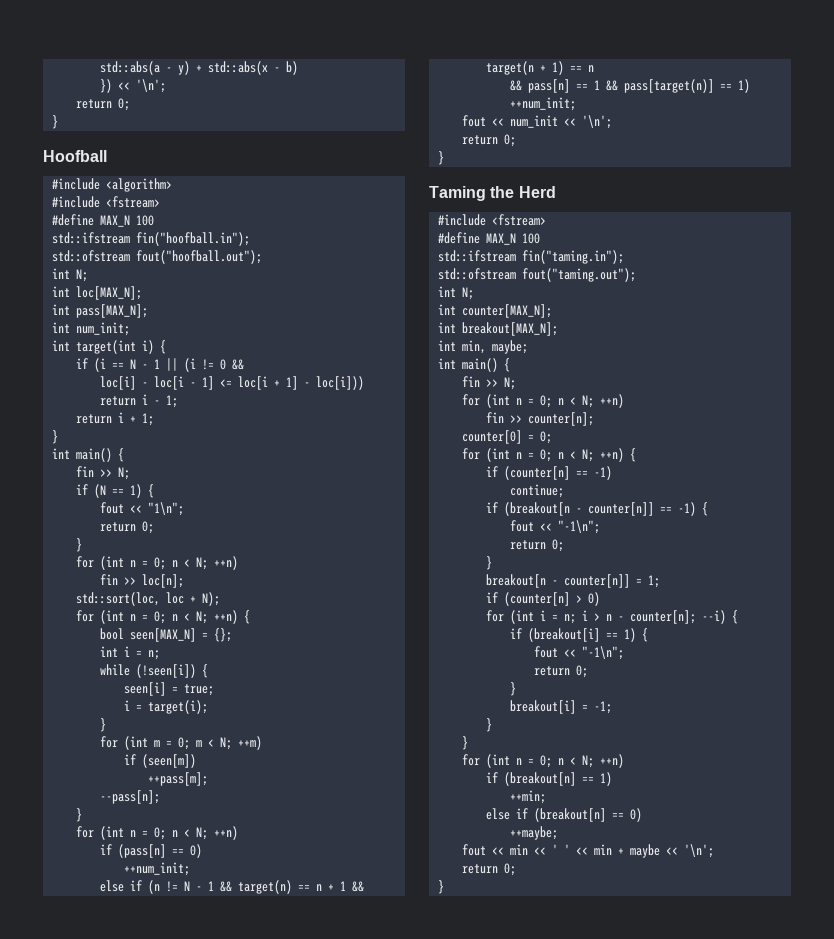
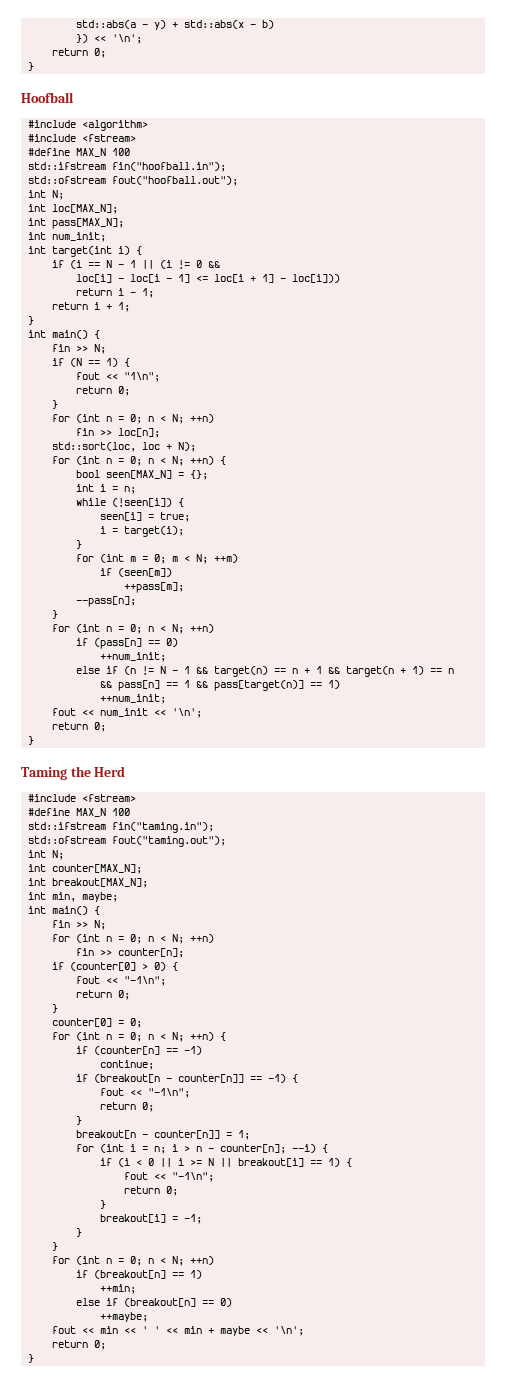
+ if (counter[0] > 0) {
+ fout << "-1\n";
+ return 0;
+ }
- if (counter[n] > 0)
- if (breakout[i] == 1) {
+ if (i < 0 || i >= N || breakout[i] == 1) {

